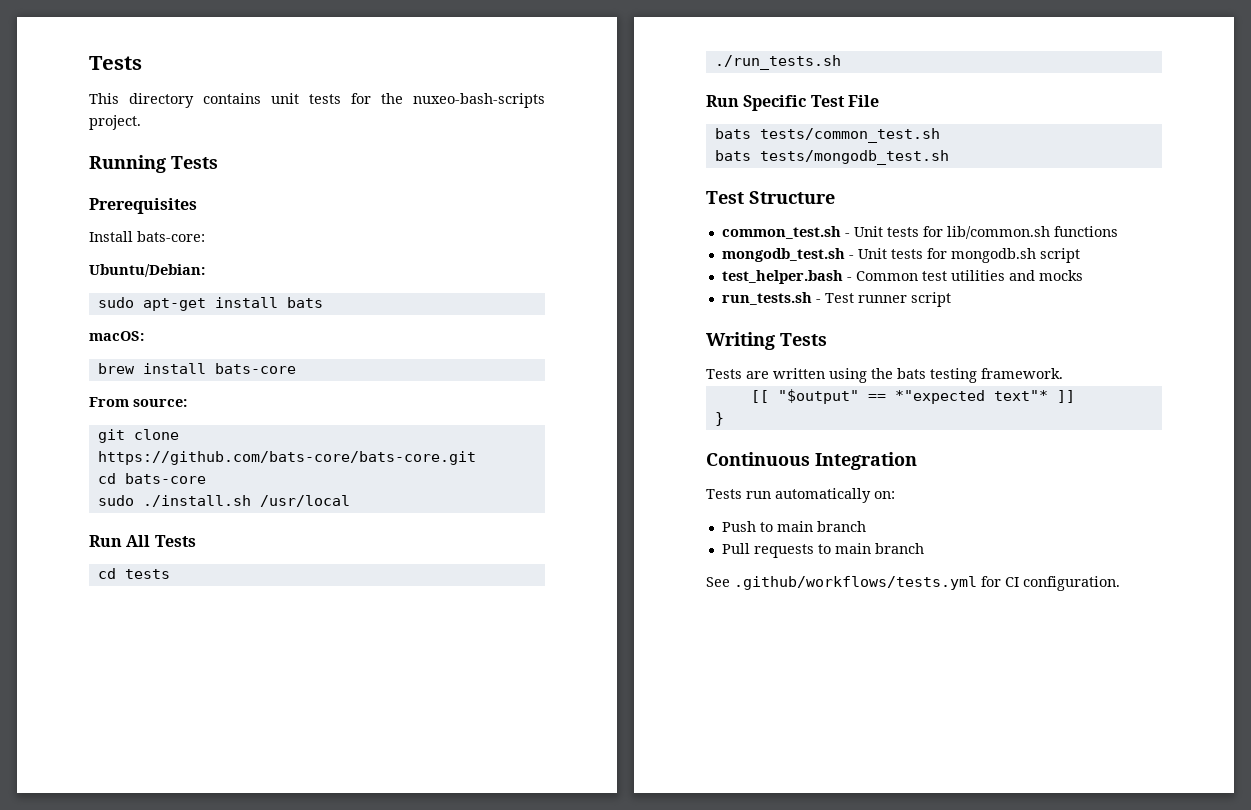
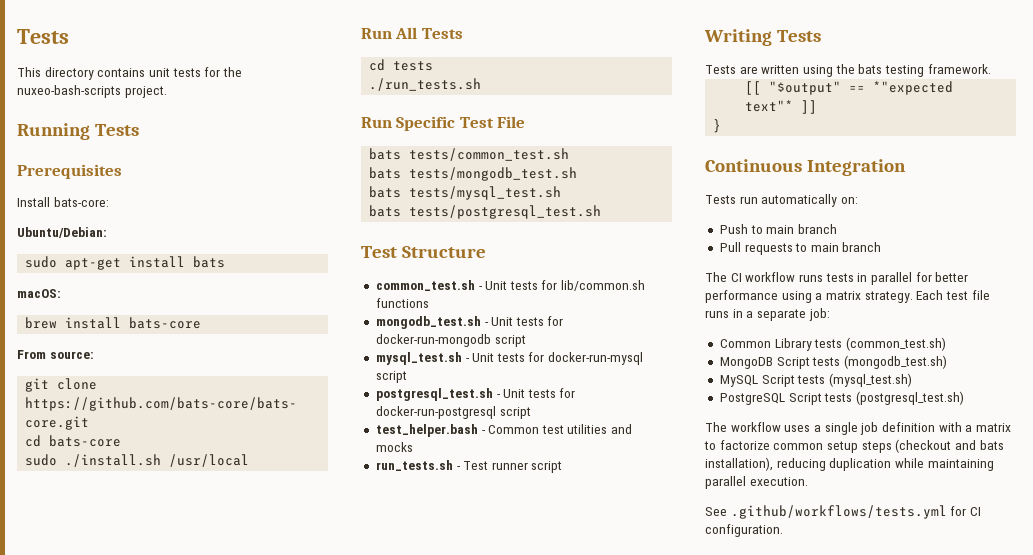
+ bats tests/mysql_test.sh
+ bats tests/postgresql_test.sh
- mongodb_test.sh - Unit tests for mongodb.sh script
+ mongodb_test.sh - Unit tests for docker-run-mongodb script
+ mysql_test.sh - Unit tests for docker-run-mysql script
+ postgresql_test.sh - Unit tests for docker-run-postgresql script
+ The CI workflow runs tests in parallel for better performance using a matrix strategy. Each test file runs in a separate job:
+ Common Library tests (common_test.sh)
+ MongoDB Script tests (mongodb_test.sh)
+ MySQL Script tests (mysql_test.sh)
+ PostgreSQL Script tests (postgresql_test.sh)
+ The workflow uses a single job definition with a matrix to factorize common setup steps (checkout and bats installation), reducing duplication while maintaining parallel execution.

